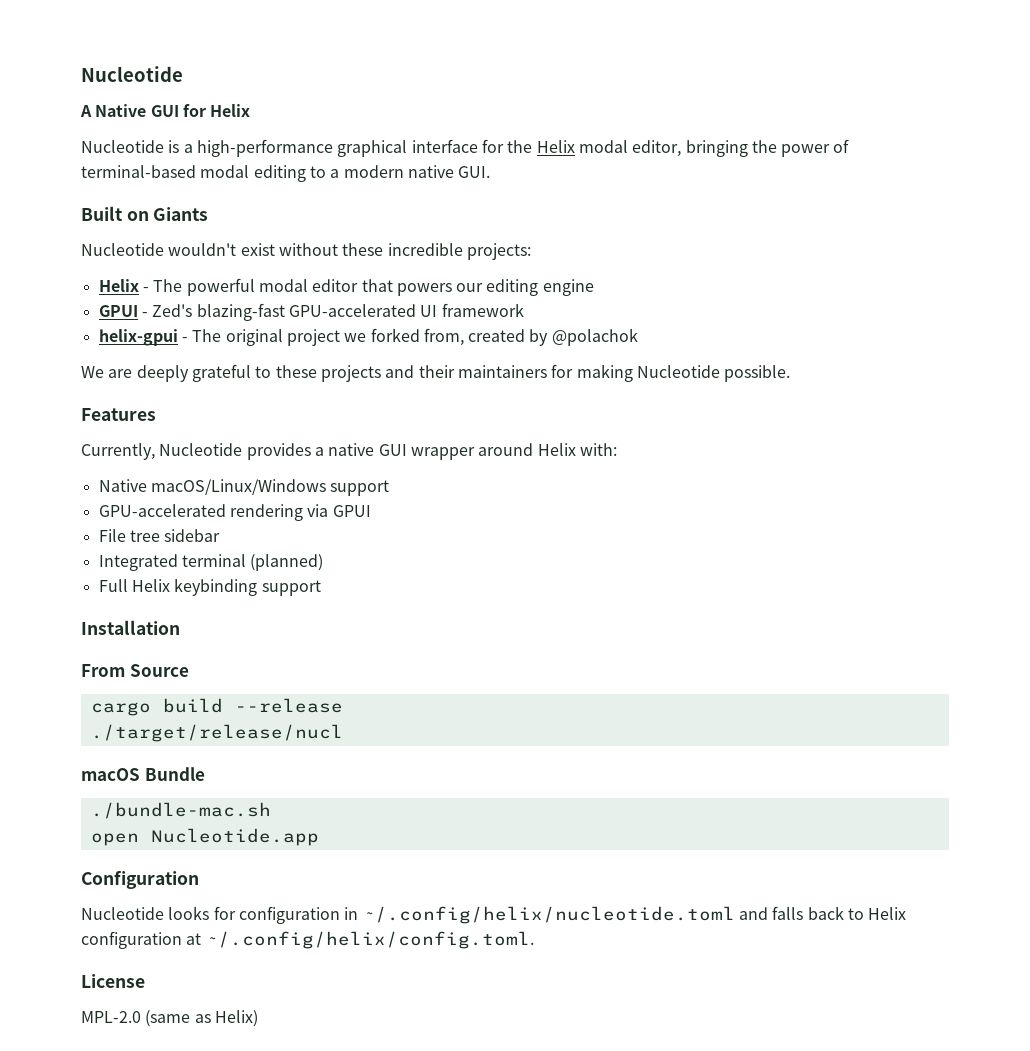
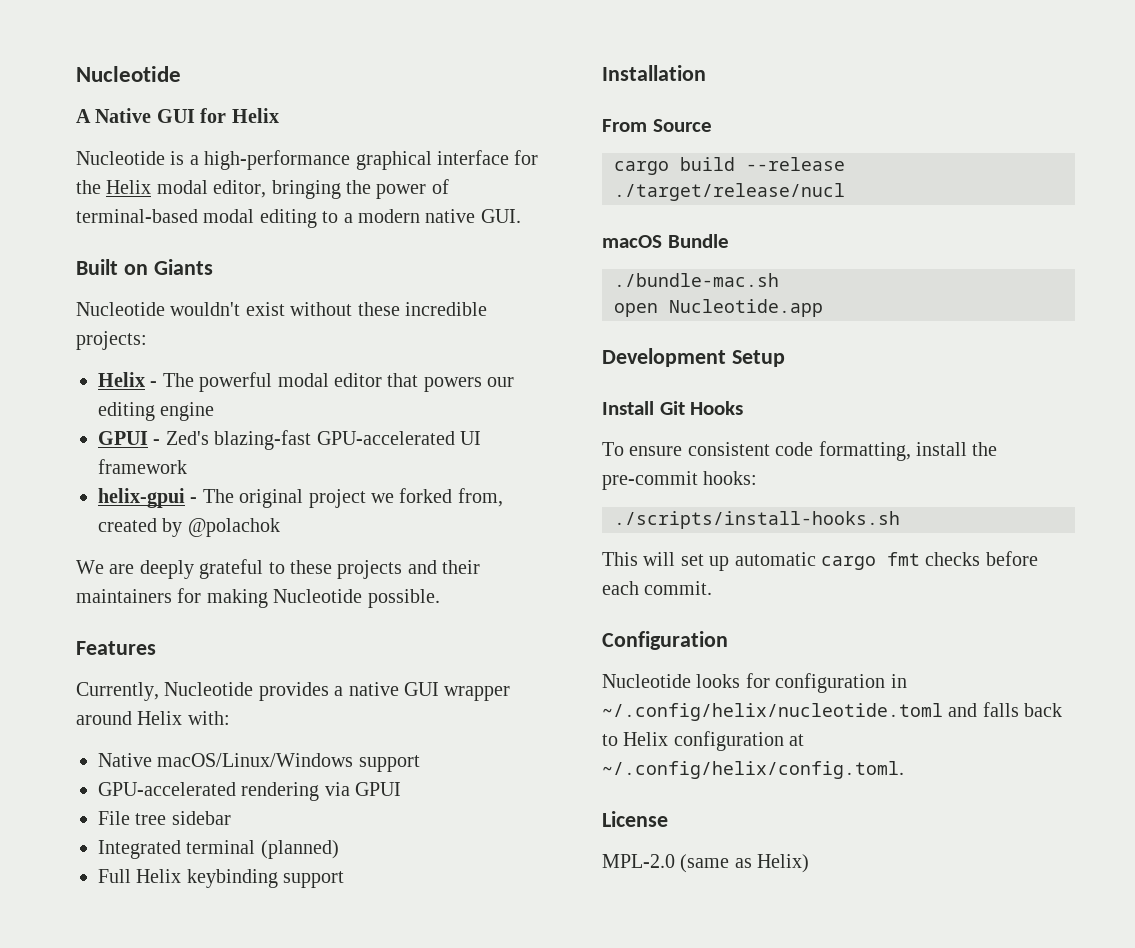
+ Development Setup
+ Install Git Hooks
+ To ensure consistent code formatting, install the pre-commit hooks:
+ ./scripts/install-hooks.sh
+ This will set up automatic cargo fmt checks before each commit.

